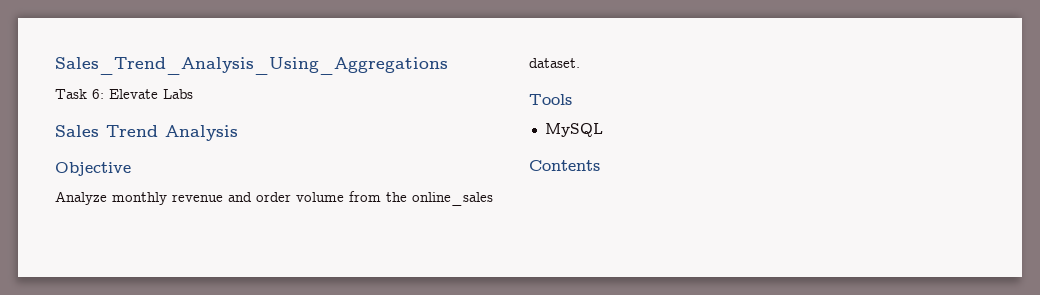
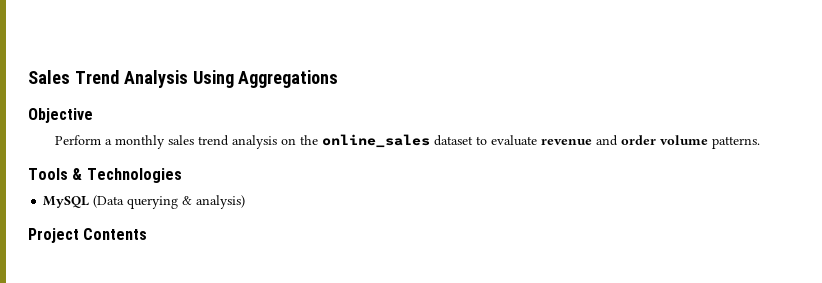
- Sales_Trend_Analysis_Using_Aggregations
- Task 6: Elevate Labs
- Sales Trend Analysis
+ Sales Trend Analysis Using Aggregations
- Analyze monthly revenue and order volume from the online_sales dataset.
+ Perform a monthly sales trend analysis on the online_sales dataset to evaluate revenue and order volume patterns.
- Tools
+ Tools & Technologies
- MySQL
- Contents
+ MySQL (Data querying & analysis)
+ Project Contents

